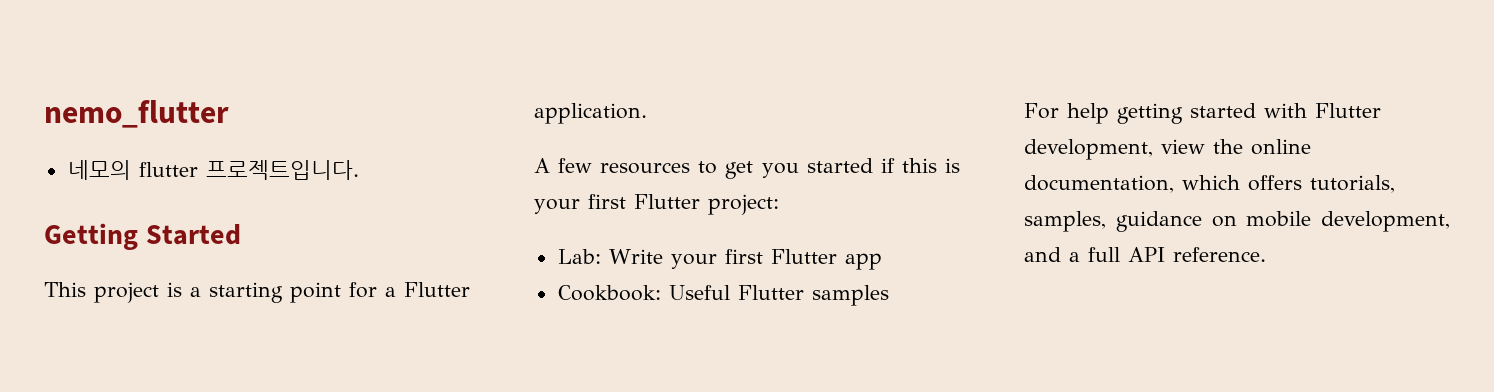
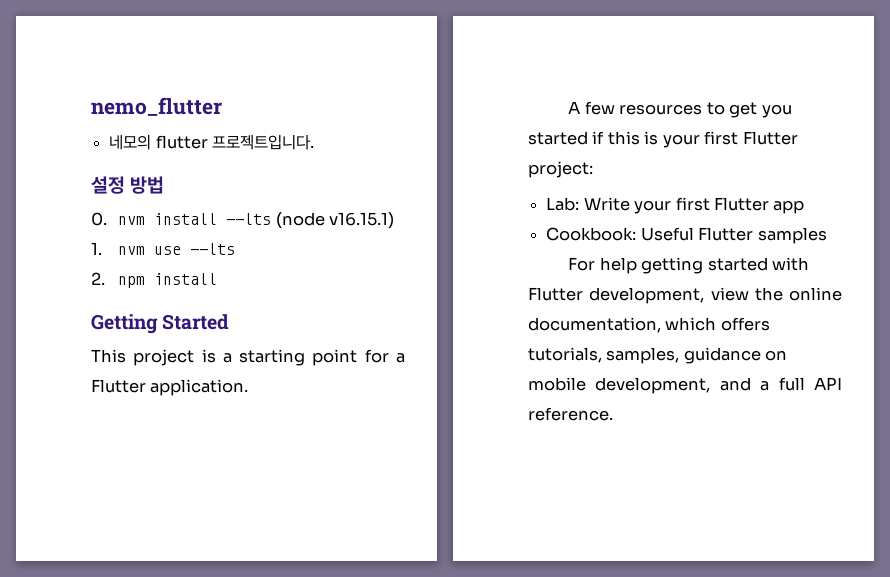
+ 설정 방법
+ 0. nvm install --lts (node v16.15.1)
+ 1. nvm use --lts
+ 2. npm install

